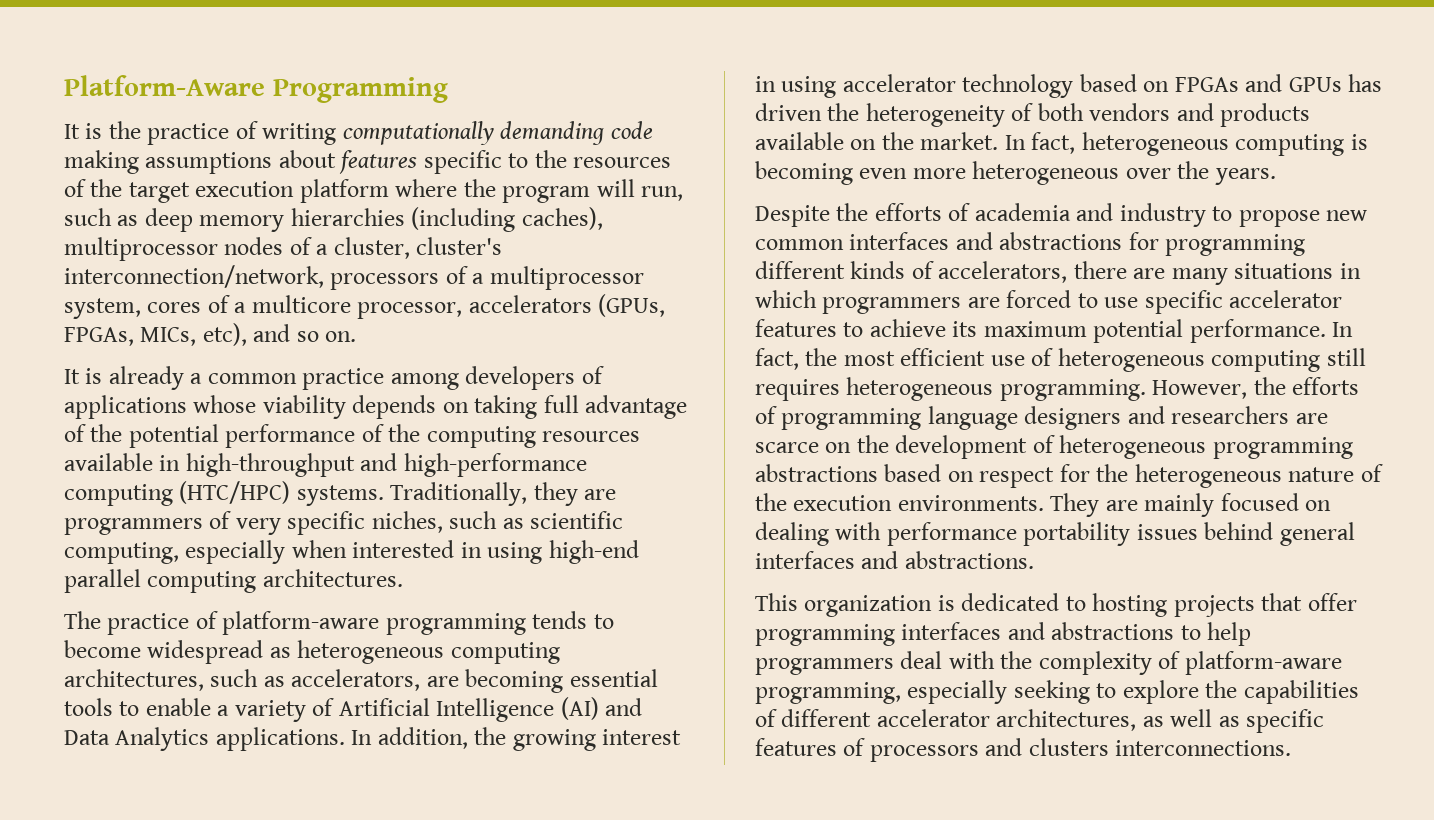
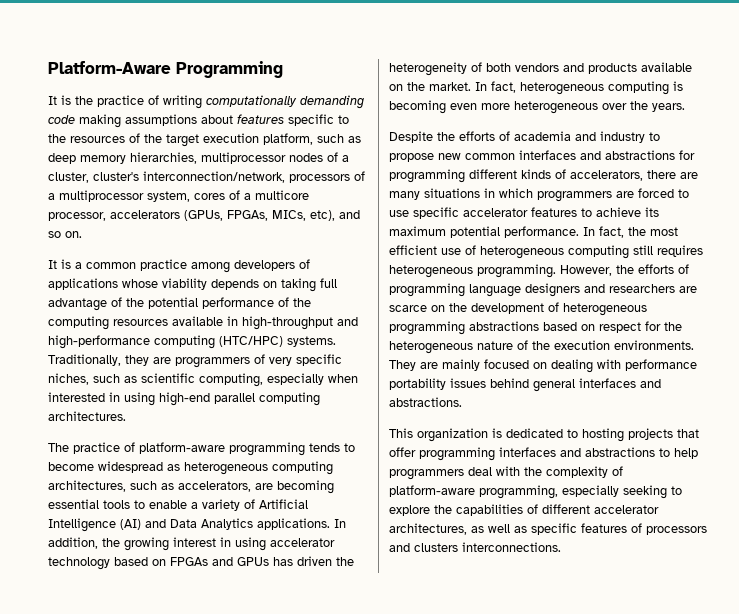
- It is the practice of writing computationally demanding code making assumptions about features specific to the resources of the target execution platform where the program will run, such as deep memory hierarchies (including caches), multiprocessor nodes of a cluster, cluster's interconnection/network, processors of a multiprocessor system, cores of a multicore processor, accelerators (GPUs, FPGAs, MICs, etc), and so on.
+ It is the practice of writing computationally demanding code making assumptions about features specific to the resources of the target execution platform, such as deep memory hierarchies, multiprocessor nodes of a cluster, cluster's interconnection/network, processors of a multiprocessor system, cores of a multicore processor, accelerators (GPUs, FPGAs, MICs, etc), and so on.
- It is already a common practice among developers of applications whose viability depends on taking full advantage of the potential performance of the computing resources available in high-throughput and high-performance computing (HTC/HPC) systems.
+ It is a common practice among developers of applications whose viability depends on taking full advantage of the potential performance of the computing resources available in high-throughput and high-performance computing (HTC/HPC) systems.

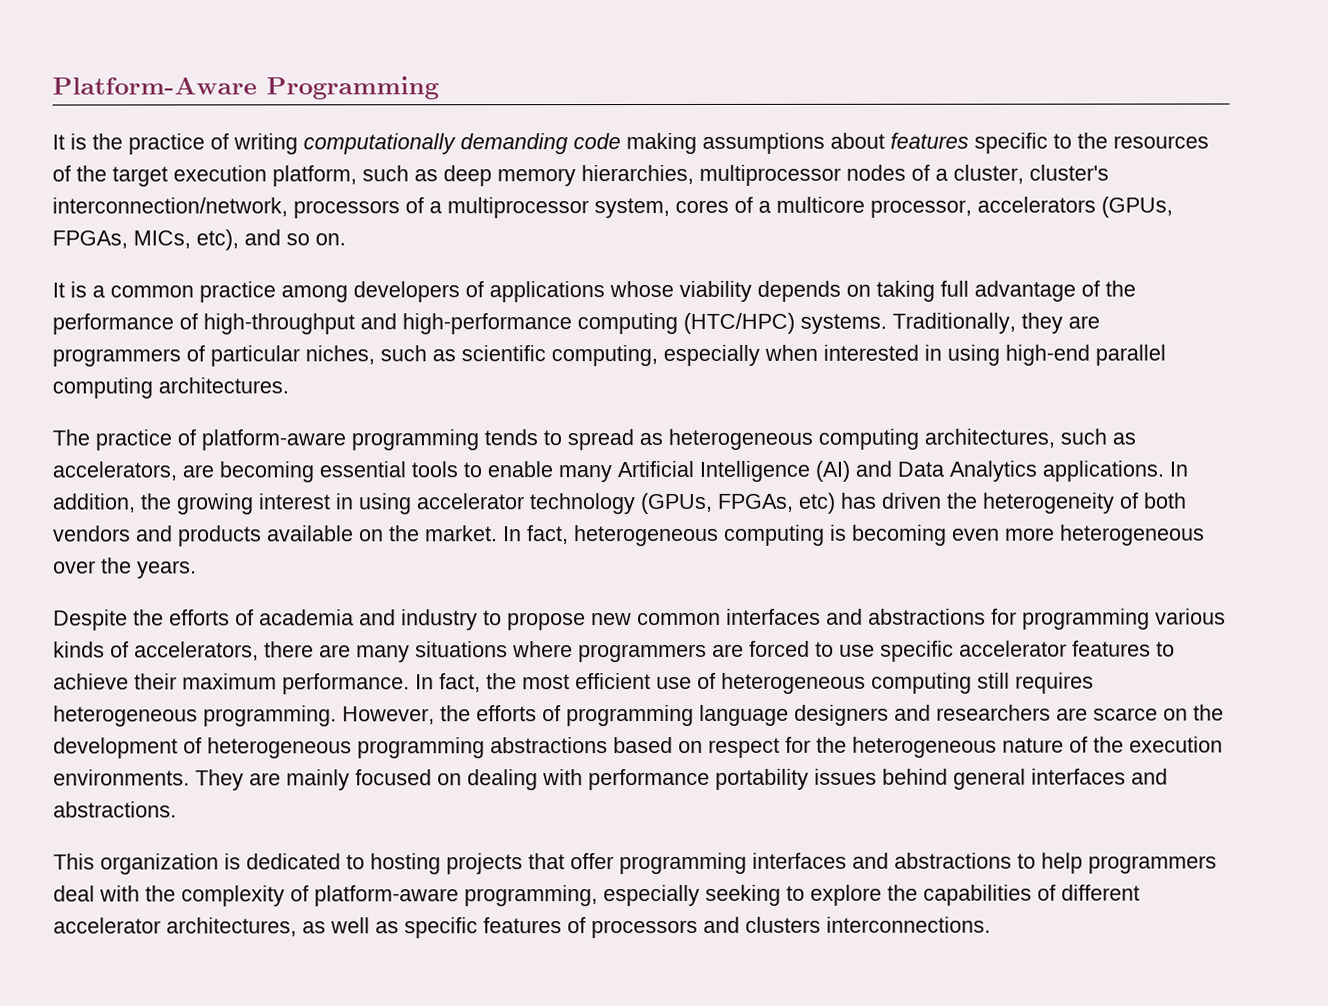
- It is a common practice among developers of applications whose viability depends on taking full advantage of the potential performance of the computing resources available in high-throughput and high-performance computing (HTC/HPC) systems.
+ It is a common practice among developers of applications whose viability depends on taking full advantage of the performance of high-throughput and high-performance computing (HTC/HPC) systems.
- Traditionally, they are programmers of very specific niches, such as scientific computing, especially when interested in using high-end parallel computing architectures.
+ Traditionally, they are programmers of particular niches, such as scientific computing, especially when interested in using high-end parallel computing architectures.
- The practice of platform-aware programming tends to become widespread as heterogeneous computing architectures, such as accelerators, are becoming essential tools to enable a variety of Artificial Intelligence (AI) and Data Analytics applications.
+ The practice of platform-aware programming tends to spread as heterogeneous computing architectures, such as accelerators, are becoming essential tools to enable many Artificial Intelligence (AI) and Data Analytics applications.
- In addition, the growing interest in using accelerator technology based on FPGAs and GPUs has driven the heterogeneity of both vendors and products available on the market.
+ In addition, the growing interest in using accelerator technology (GPUs, FPGAs, etc) has driven the heterogeneity of both vendors and products available on the market.
- Despite the efforts of academia and industry to propose new common interfaces and abstractions for programming different kinds of accelerators, there are many situations in which programmers are forced to use specific accelerator features to achieve its maximum potential performance.
+ Despite the efforts of academia and industry to propose new common interfaces and abstractions for programming various kinds of accelerators, there are many situations where programmers are forced to use specific accelerator features to achieve their maximum performance.

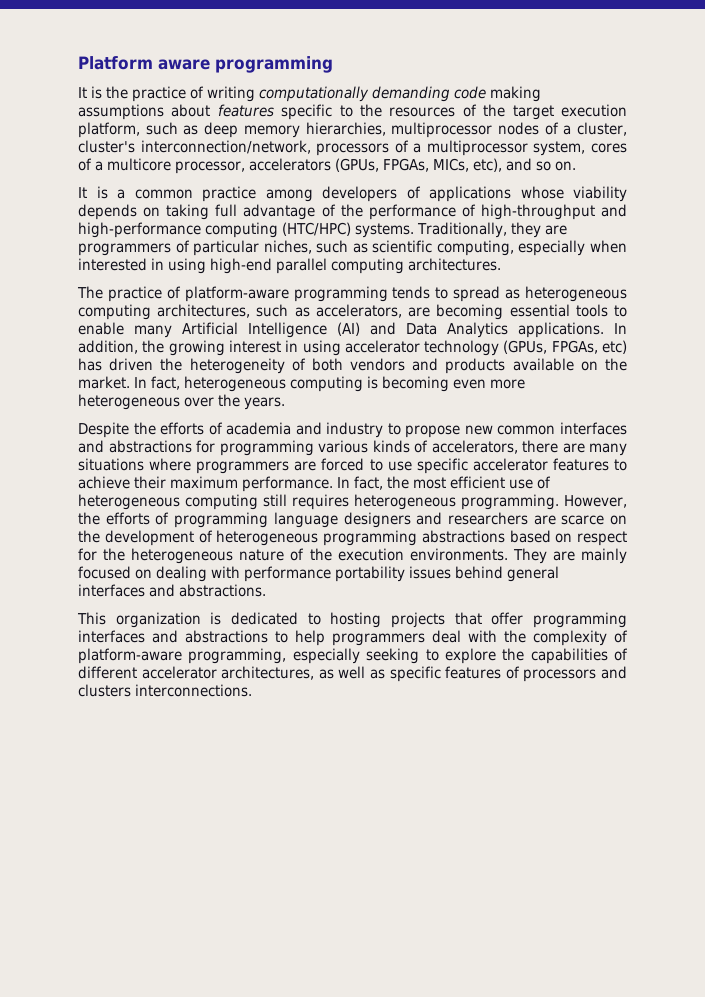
- Platform-Aware Programming
+ Platform aware programming

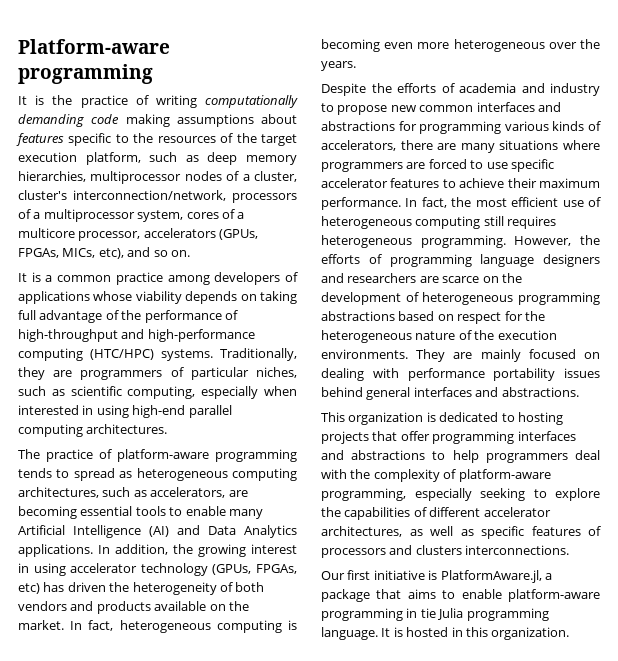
- Platform aware programming
+ Platform-aware programming
+ Our first initiative is PlatformAware.jl, a package that aims to enable platform-aware programming in tie Julia programming language. It is hosted in this organization.

